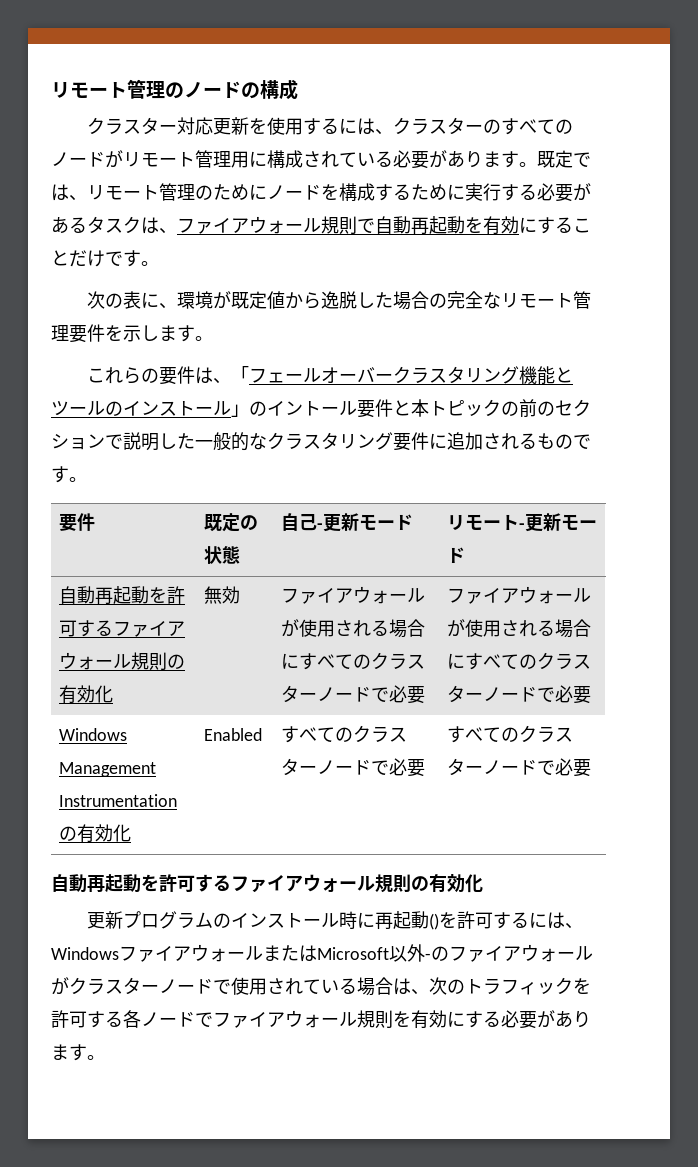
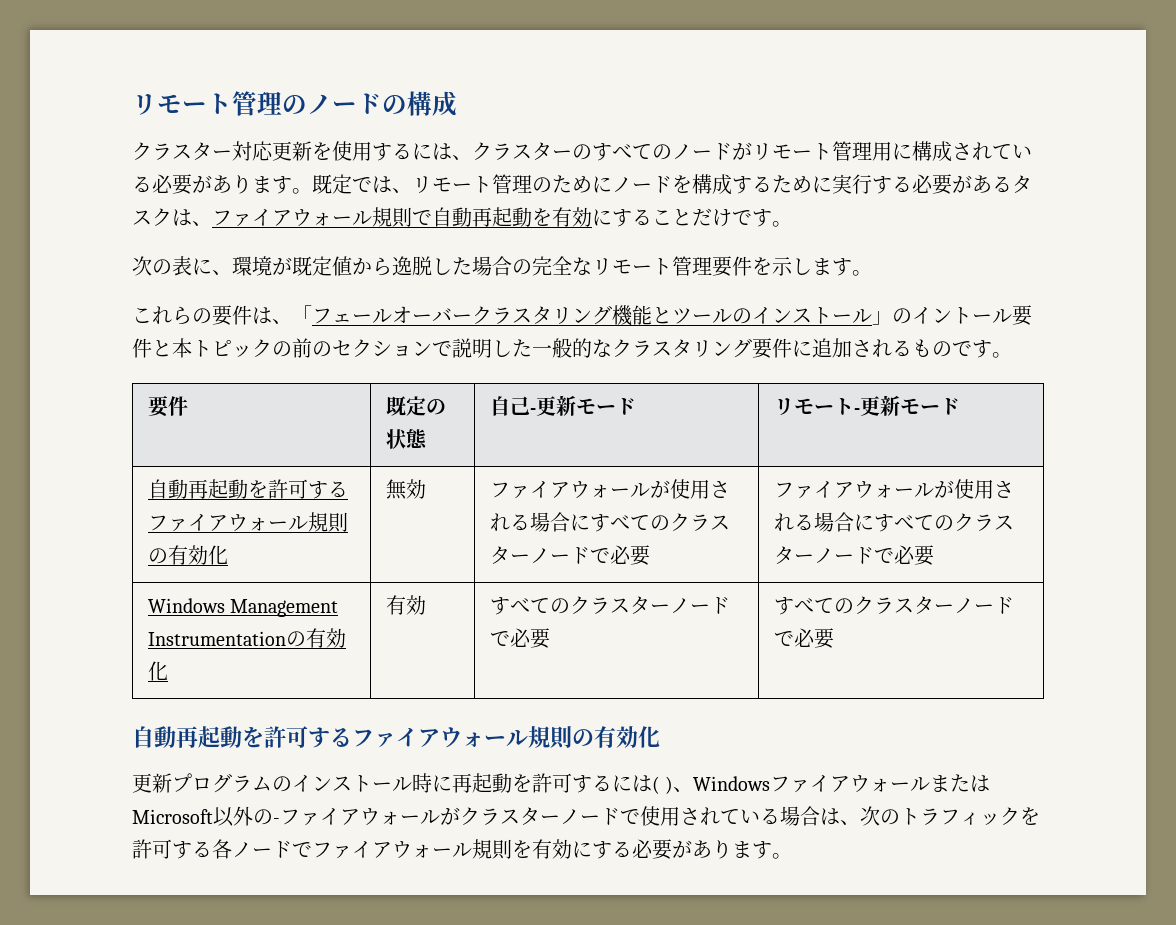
- Windows Management Instrumentationの有効化 | Enabled | すべてのクラスターノードで必要 | すべてのクラスターノードで必要
+ Windows Management Instrumentationの有効化 | 有効 | すべてのクラスターノードで必要 | すべてのクラスターノードで必要
- 更新プログラムのインストール時に再起動()を許可するには、WindowsファイアウォールまたはMicrosoft以外-のファイアウォールがクラスターノードで使用されている場合は、次のトラフィックを許可する各ノードでファイアウォール規則を有効にする必要があります。
+ 更新プログラムのインストール時に再起動を許可するには( )、WindowsファイアウォールまたはMicrosoft以外の-ファイアウォールがクラスターノードで使用されている場合は、次のトラフィックを許可する各ノードでファイアウォール規則を有効にする必要があります。

